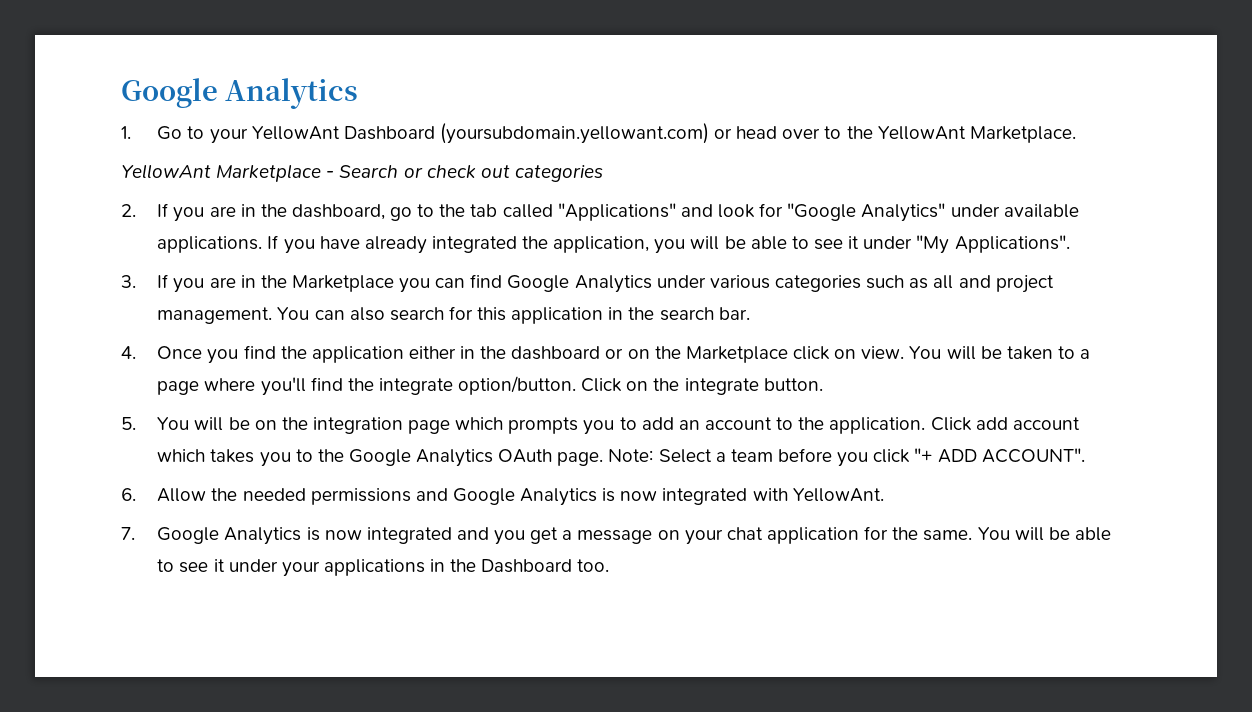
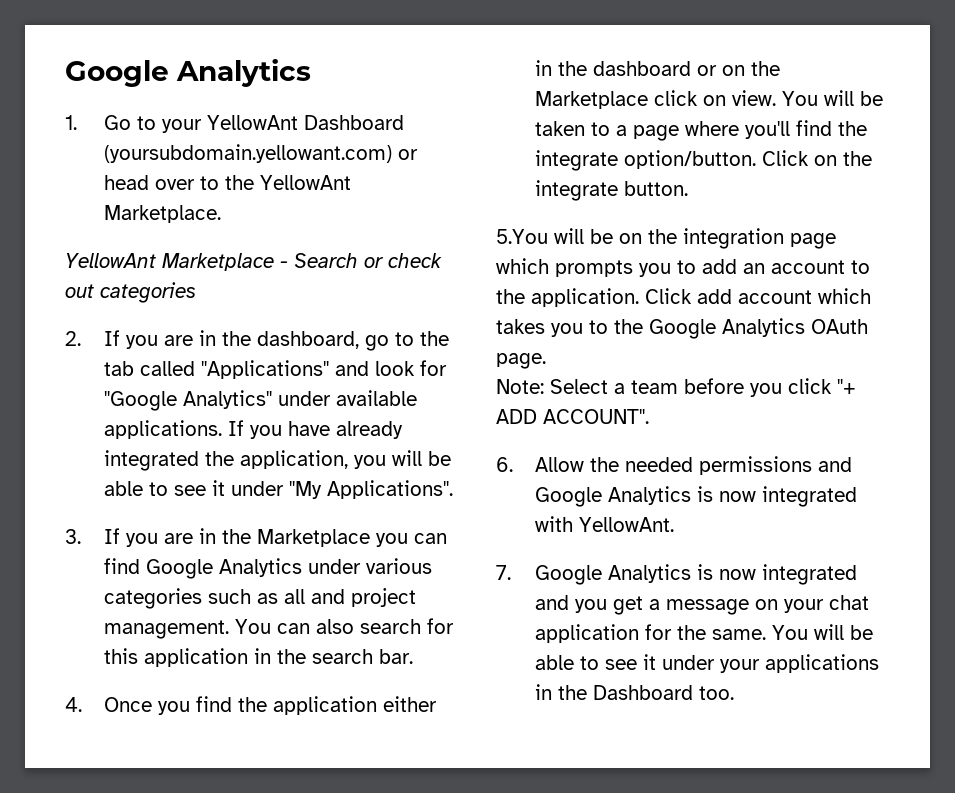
- 5. You will be on the integration page which prompts you to add an account to the application.
+ 5.You will be on the integration page which prompts you to add an account to the application.
- Click add account which takes you to the Google Analytics OAuth page. Note: Select a team before you click "+ ADD ACCOUNT".
+ Click add account which takes you to the Google Analytics OAuth page.
+ Note: Select a team before you click "+ ADD ACCOUNT".

